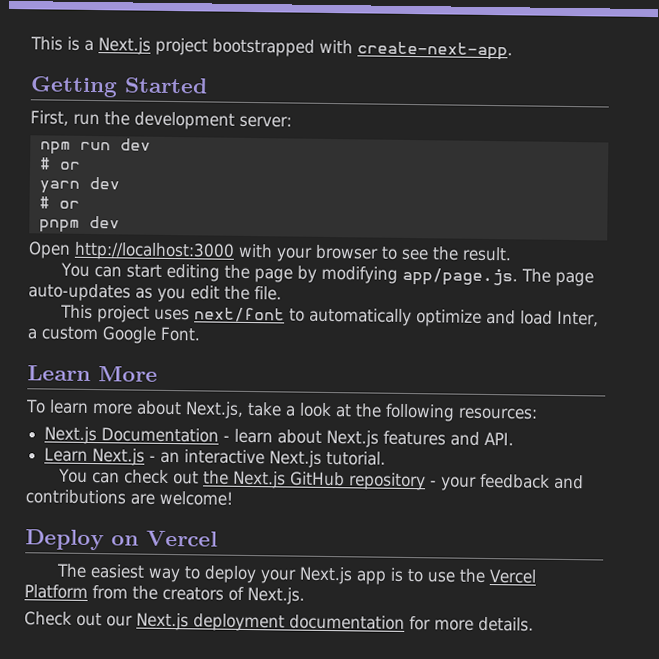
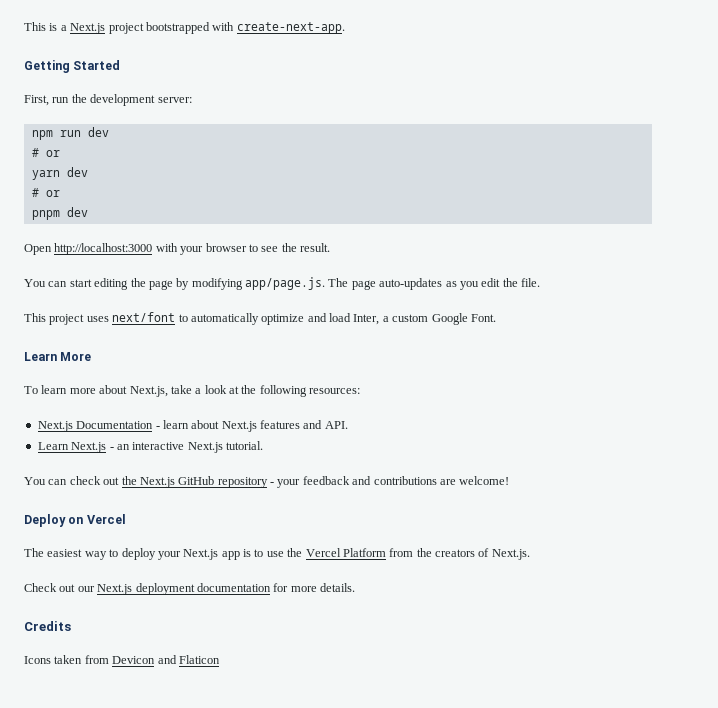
+ Credits
+ Icons taken from Devicon and Flaticon

